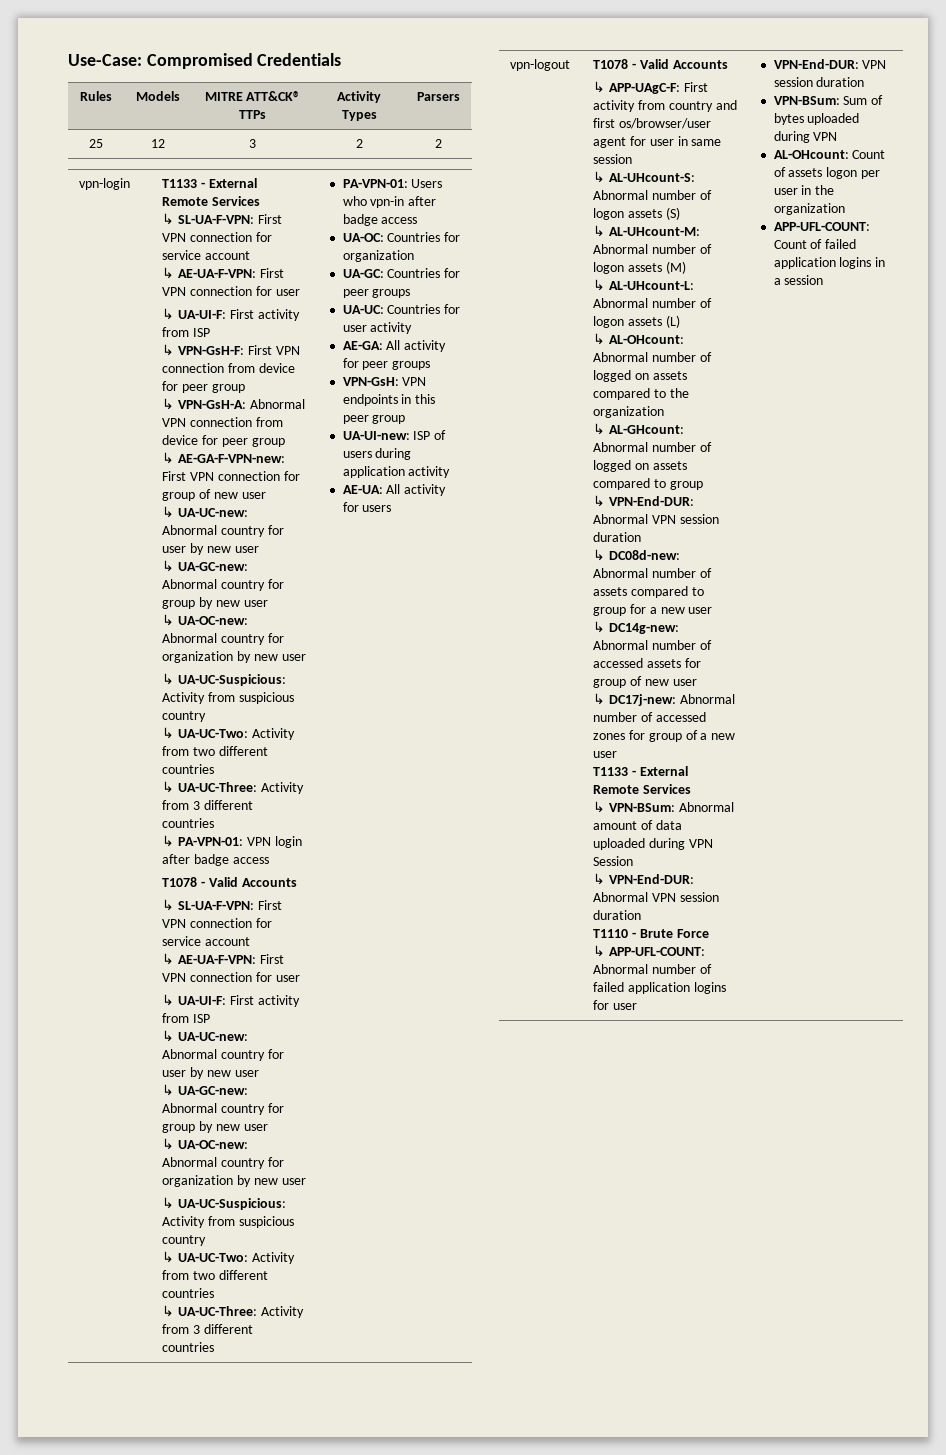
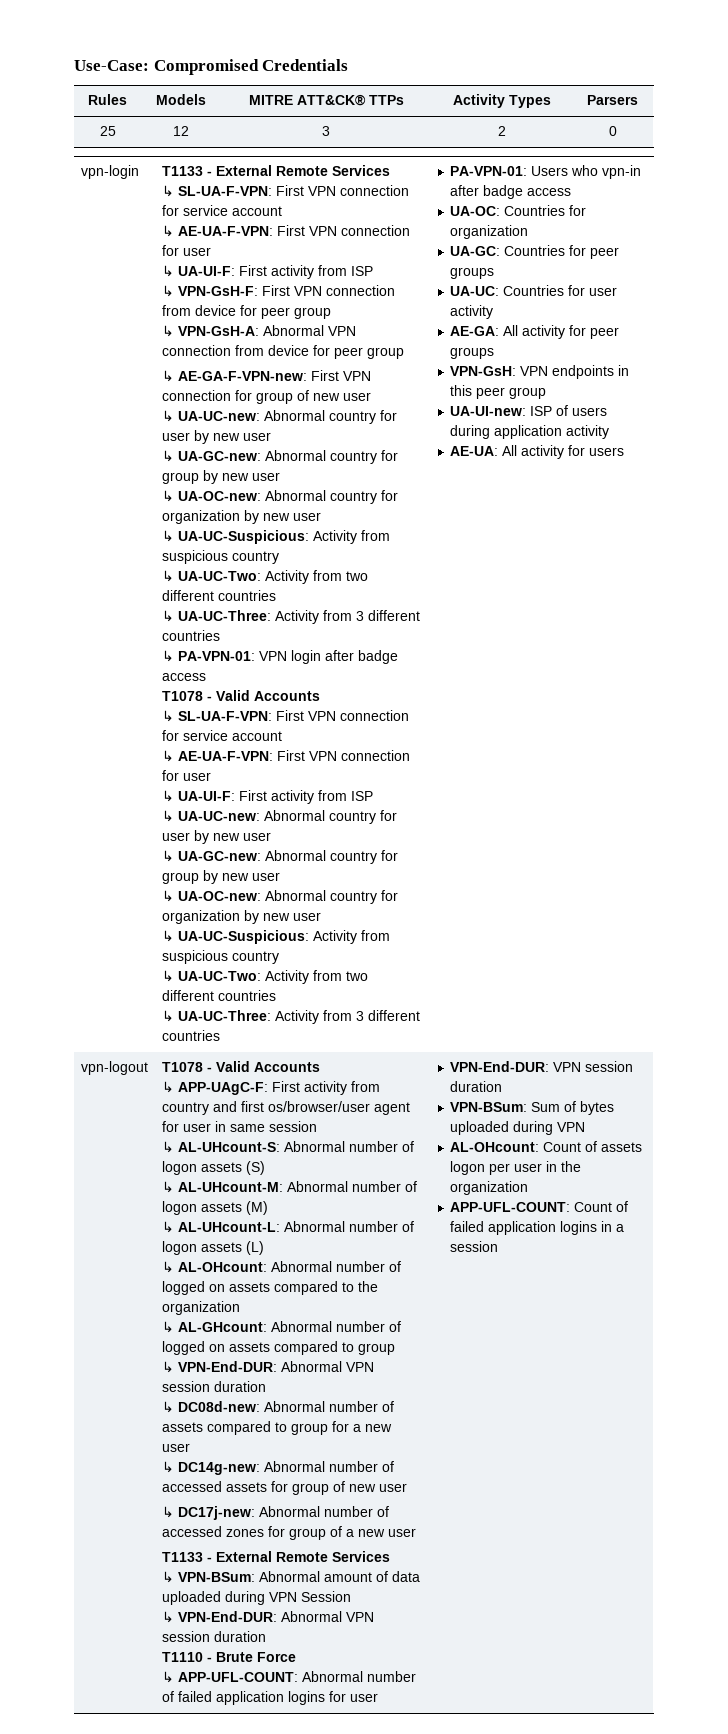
- 25 | 12 | 3 | 2 | 2
+ 25 | 12 | 3 | 2 | 0

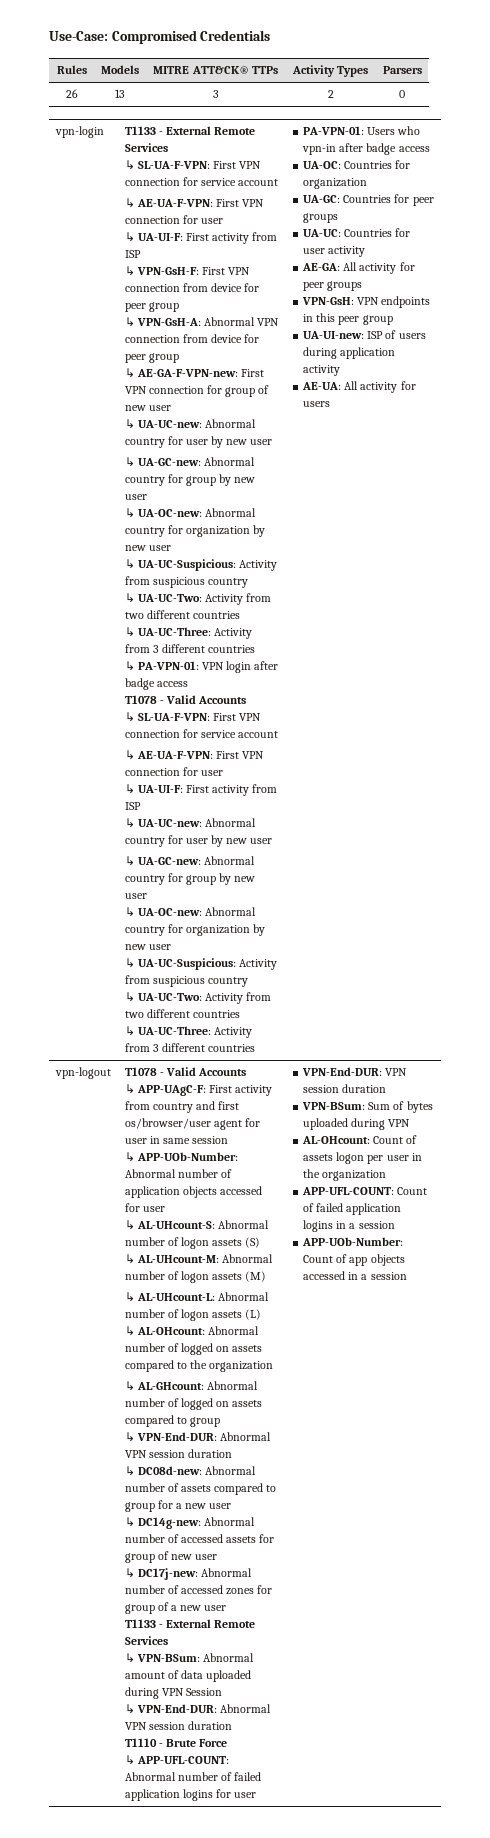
- 25 | 12 | 3 | 2 | 0
+ 26 | 13 | 3 | 2 | 0
+ ↳ APP-UOb-Number: Abnormal number of application objects accessed for user
+ APP-UOb-Number: Count of app objects accessed in a session

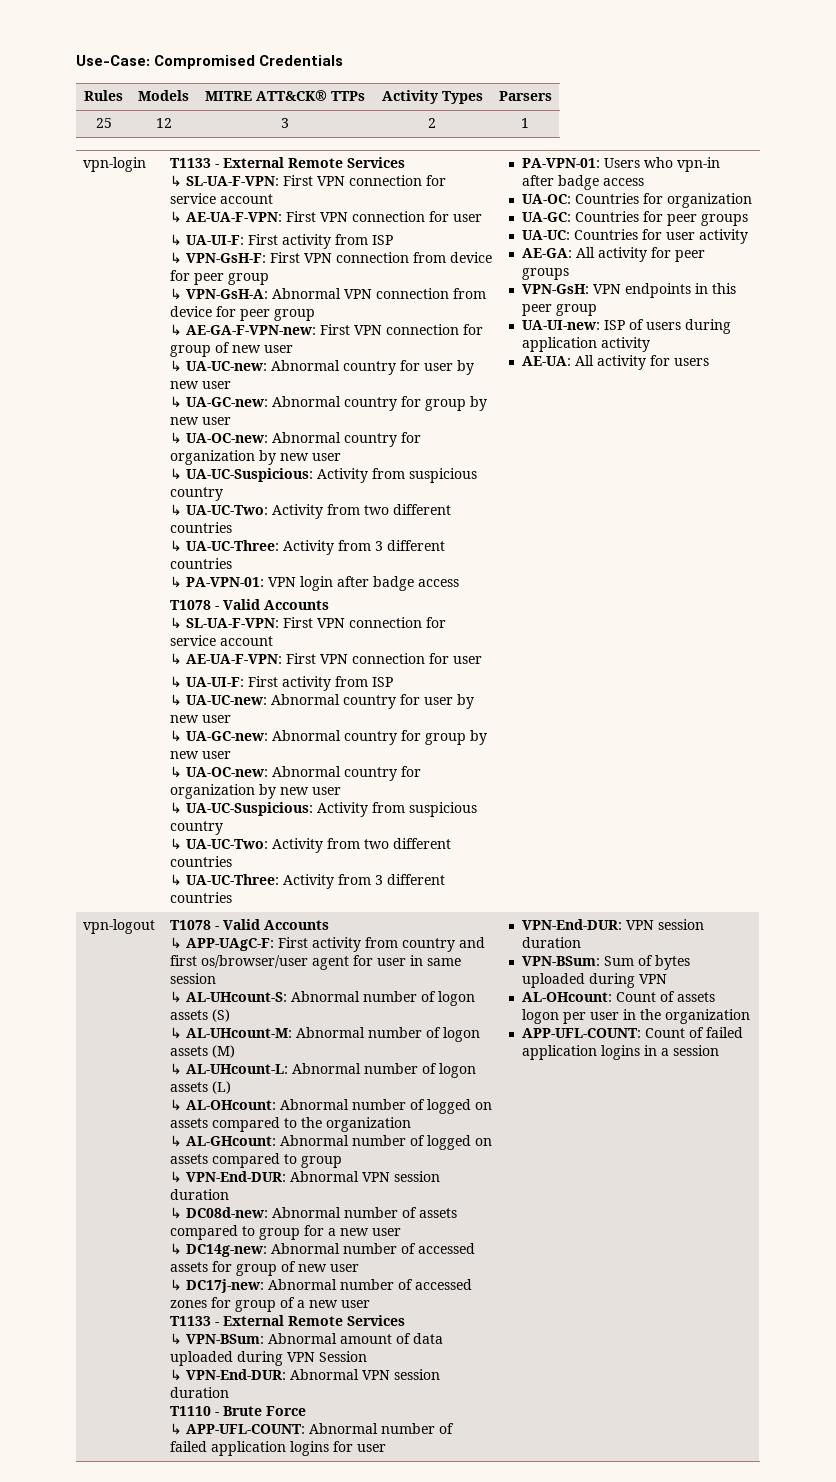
- 26 | 13 | 3 | 2 | 0
+ 25 | 12 | 3 | 2 | 1
- ↳ APP-UOb-Number: Abnormal number of application objects accessed for user
- APP-UOb-Number: Count of app objects accessed in a session

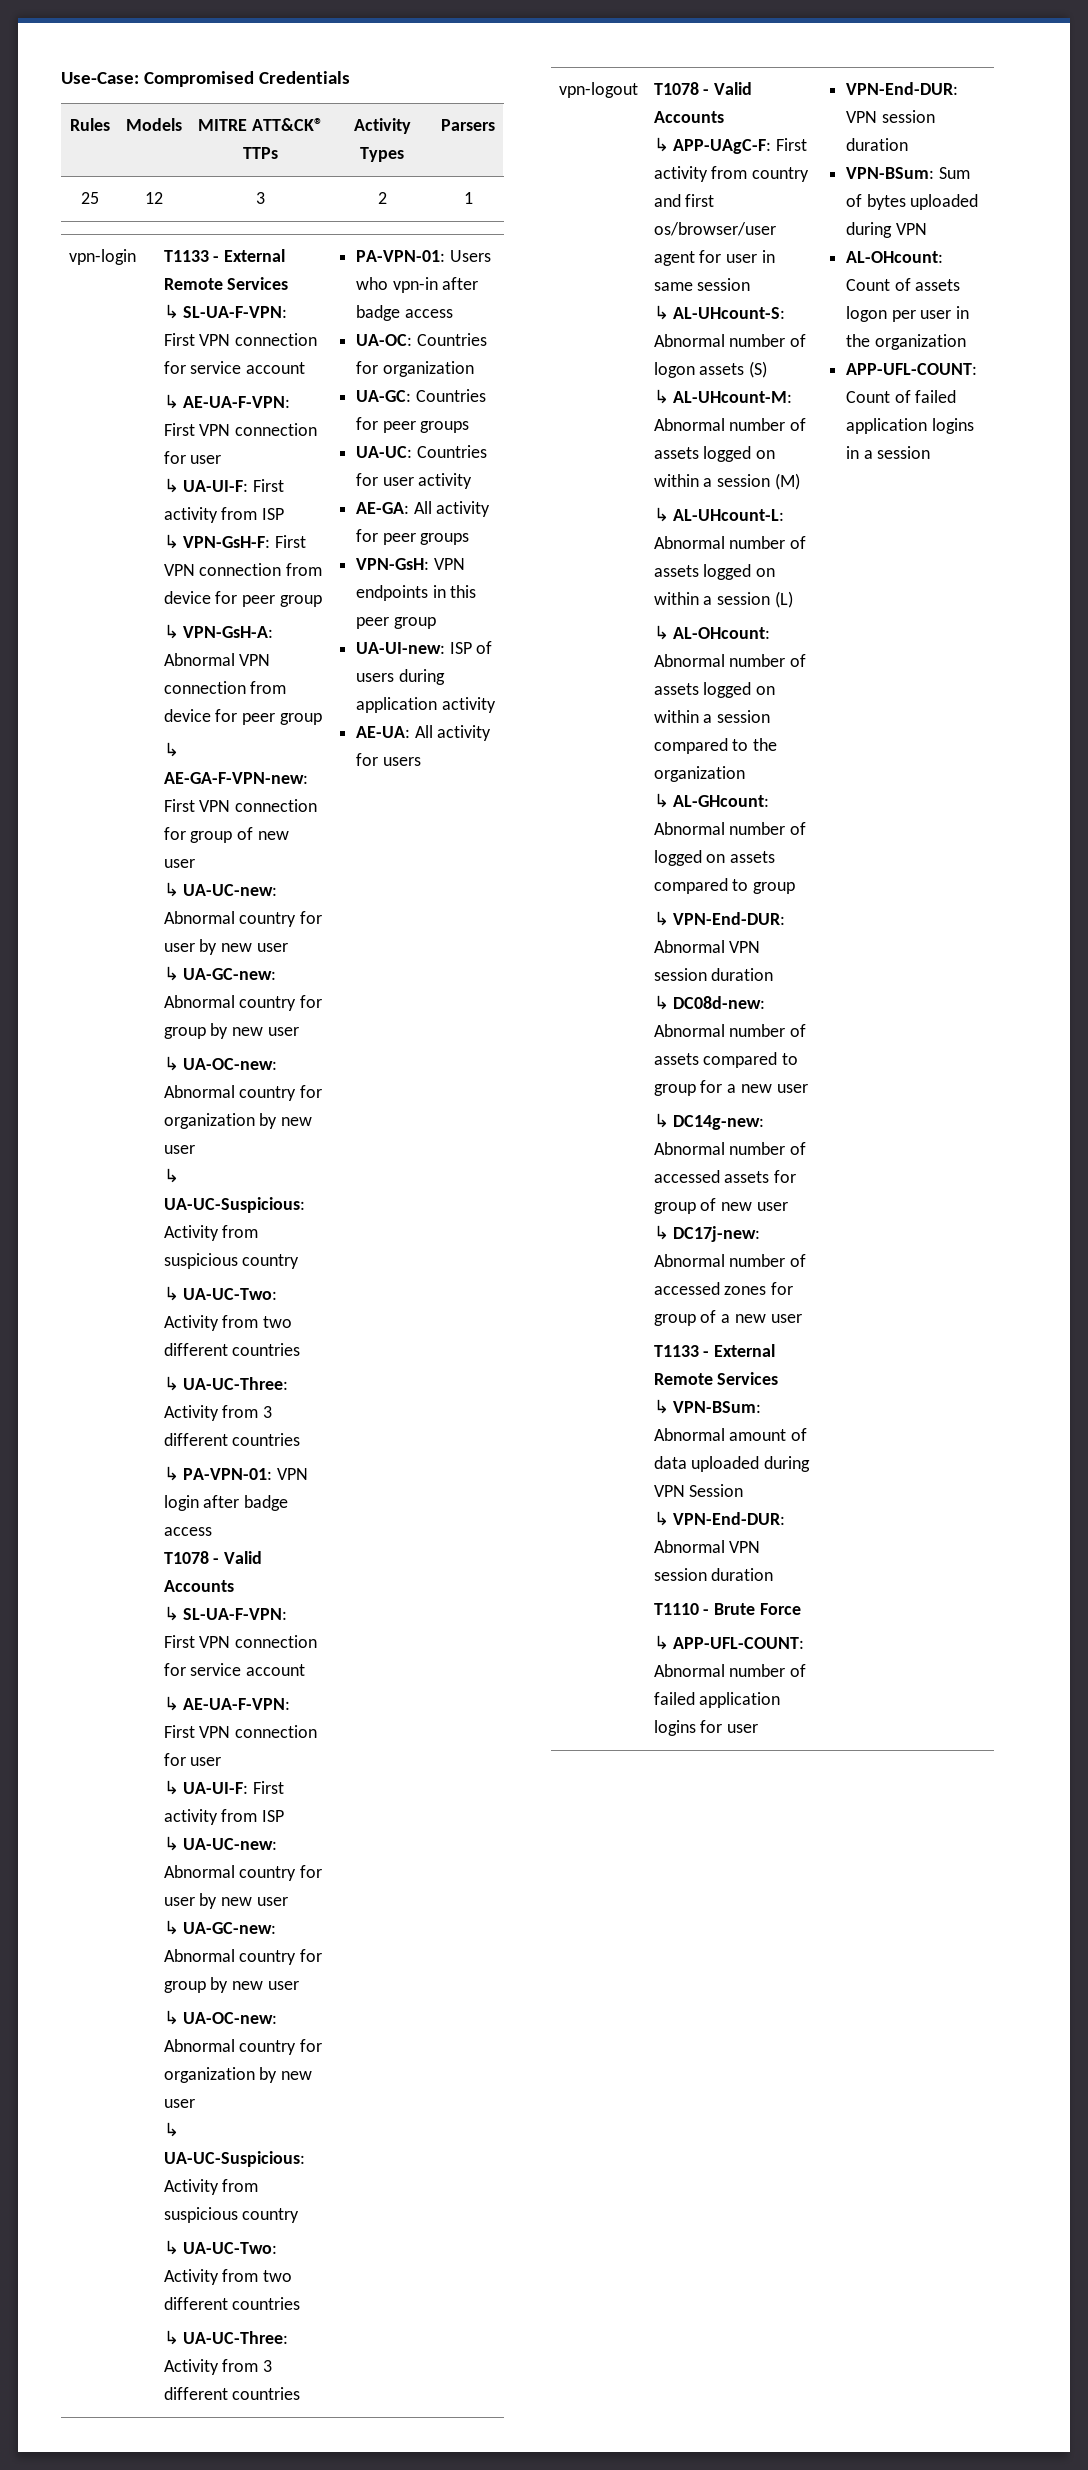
- ↳ AL-UHcount-M: Abnormal number of logon assets (M)
+ ↳ AL-UHcount-M: Abnormal number of assets logged on within a session (M)
- ↳ AL-UHcount-L: Abnormal number of logon assets (L)
+ ↳ AL-UHcount-L: Abnormal number of assets logged on within a session (L)
- ↳ AL-OHcount: Abnormal number of logged on assets compared to the organization
+ ↳ AL-OHcount: Abnormal number of assets logged on within a session compared to the organization

